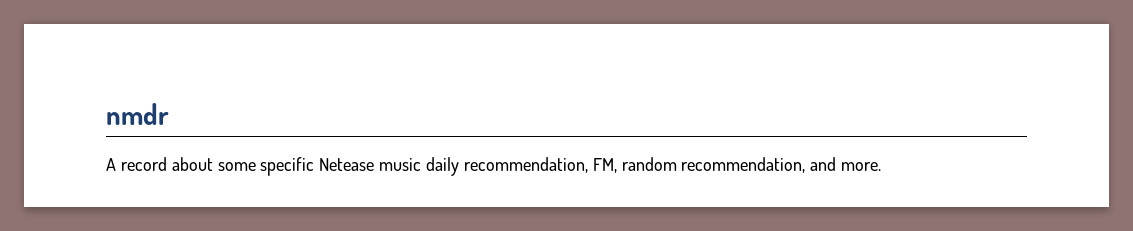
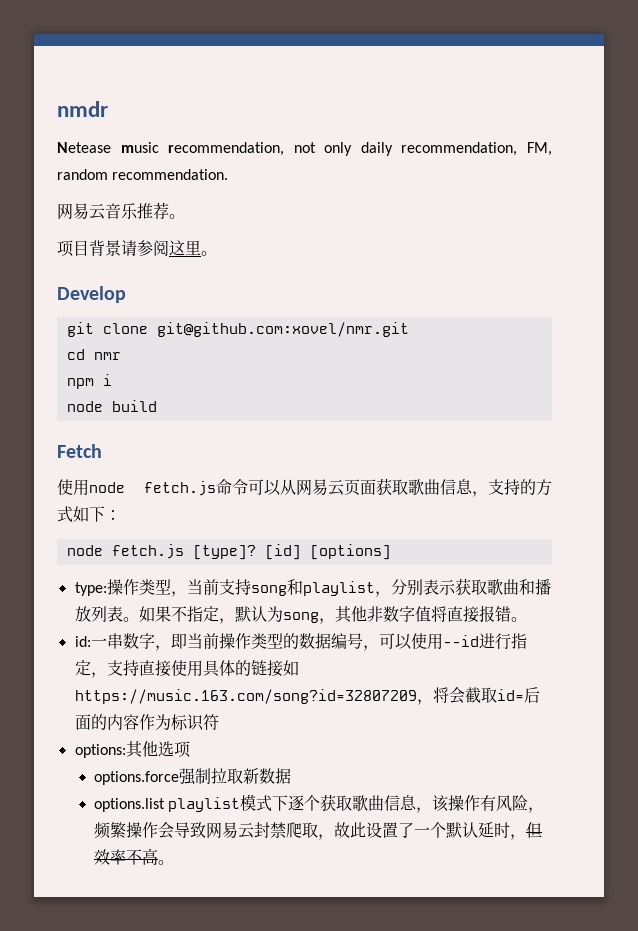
- A record about some specific Netease music daily recommendation, FM, random recommendation, and more.
+ Netease music recommendation, not only daily recommendation, FM, random recommendation.
+ 网易云音乐推荐。
+ 项目背景请参阅这里。
+ Develop
+ git clone git@github.com:xovel/nmr.git
+ cd nmr
+ npm i
+ node build
+ Fetch
+ 使用node fetch.js命令可以从网易云页面获取歌曲信息，支持的方式如下：
+ node fetch.js [type]? [id] [options]
+ type:操作类型，当前支持song和playlist，分别表示获取歌曲和播放列表。如果不指定，默认为song，其他非数字值将直接报错。
+ id:一串数字，即当前操作类型的数据编号，可以使用--id进行指定，支持直接使用具体的链接如https://music.163.com/song?id=32807209，将会截取id=后面的内容作为标识符
+ options:其他选项
+ options.force强制拉取新数据
+ options.list playlist模式下逐个获取歌曲信息，该操作有风险，频繁操作会导致网易云封禁爬取，故此设置了一个默认延时，但效率不高。

